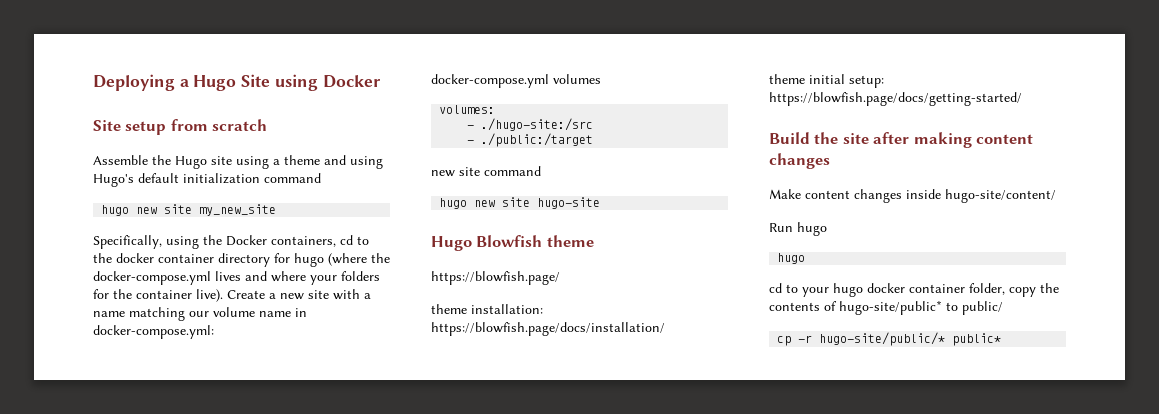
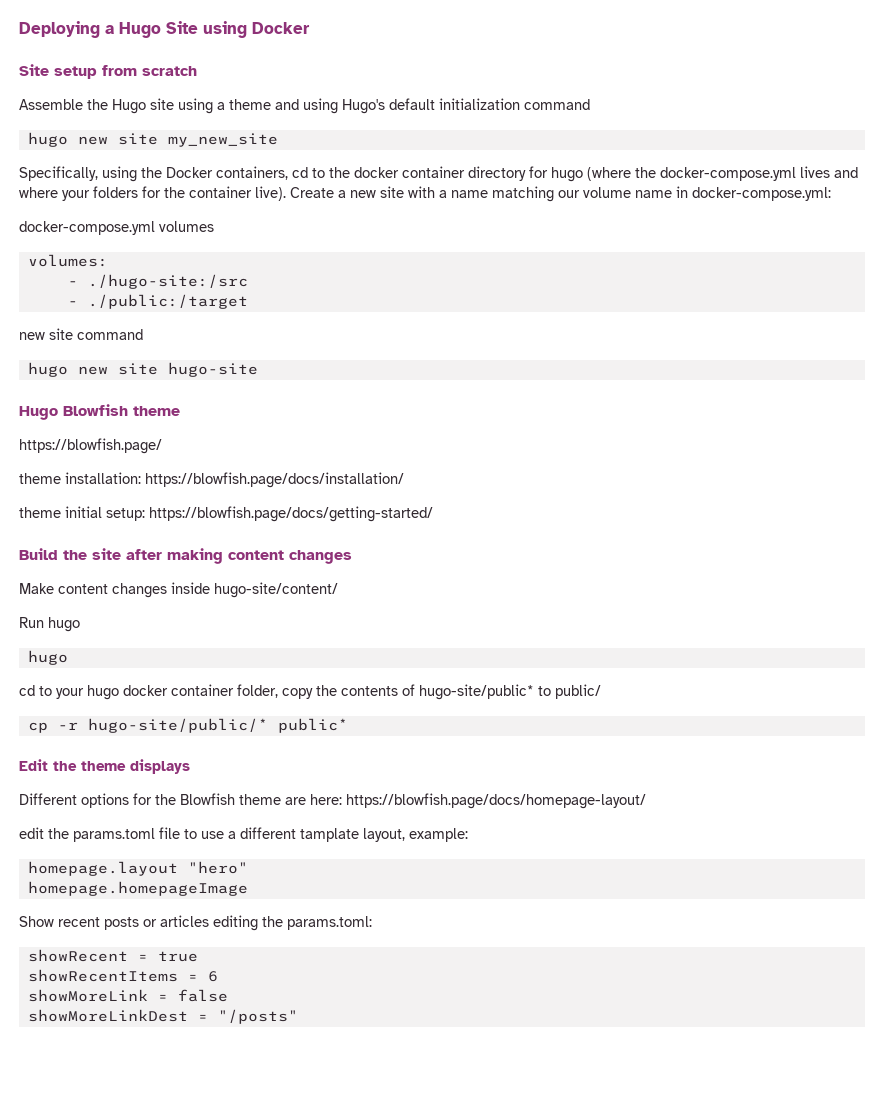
+ Edit the theme displays
+ Different options for the Blowfish theme are here: https://blowfish.page/docs/homepage-layout/
+ edit the params.toml file to use a different tamplate layout, example:
+ homepage.layout "hero"
+ homepage.homepageImage
+ Show recent posts or articles editing the params.toml:
+ showRecent = true
+ showRecentItems = 6
+ showMoreLink = false
+ showMoreLinkDest = "/posts"

